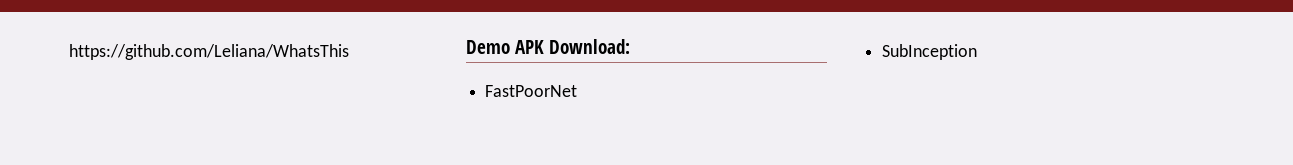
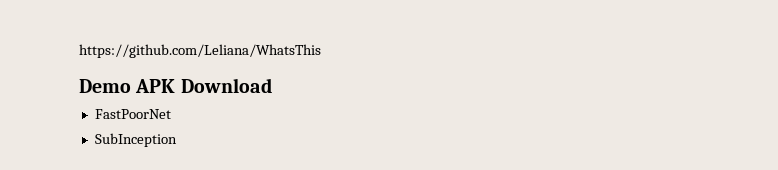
- Demo APK Download:
+ Demo APK Download

